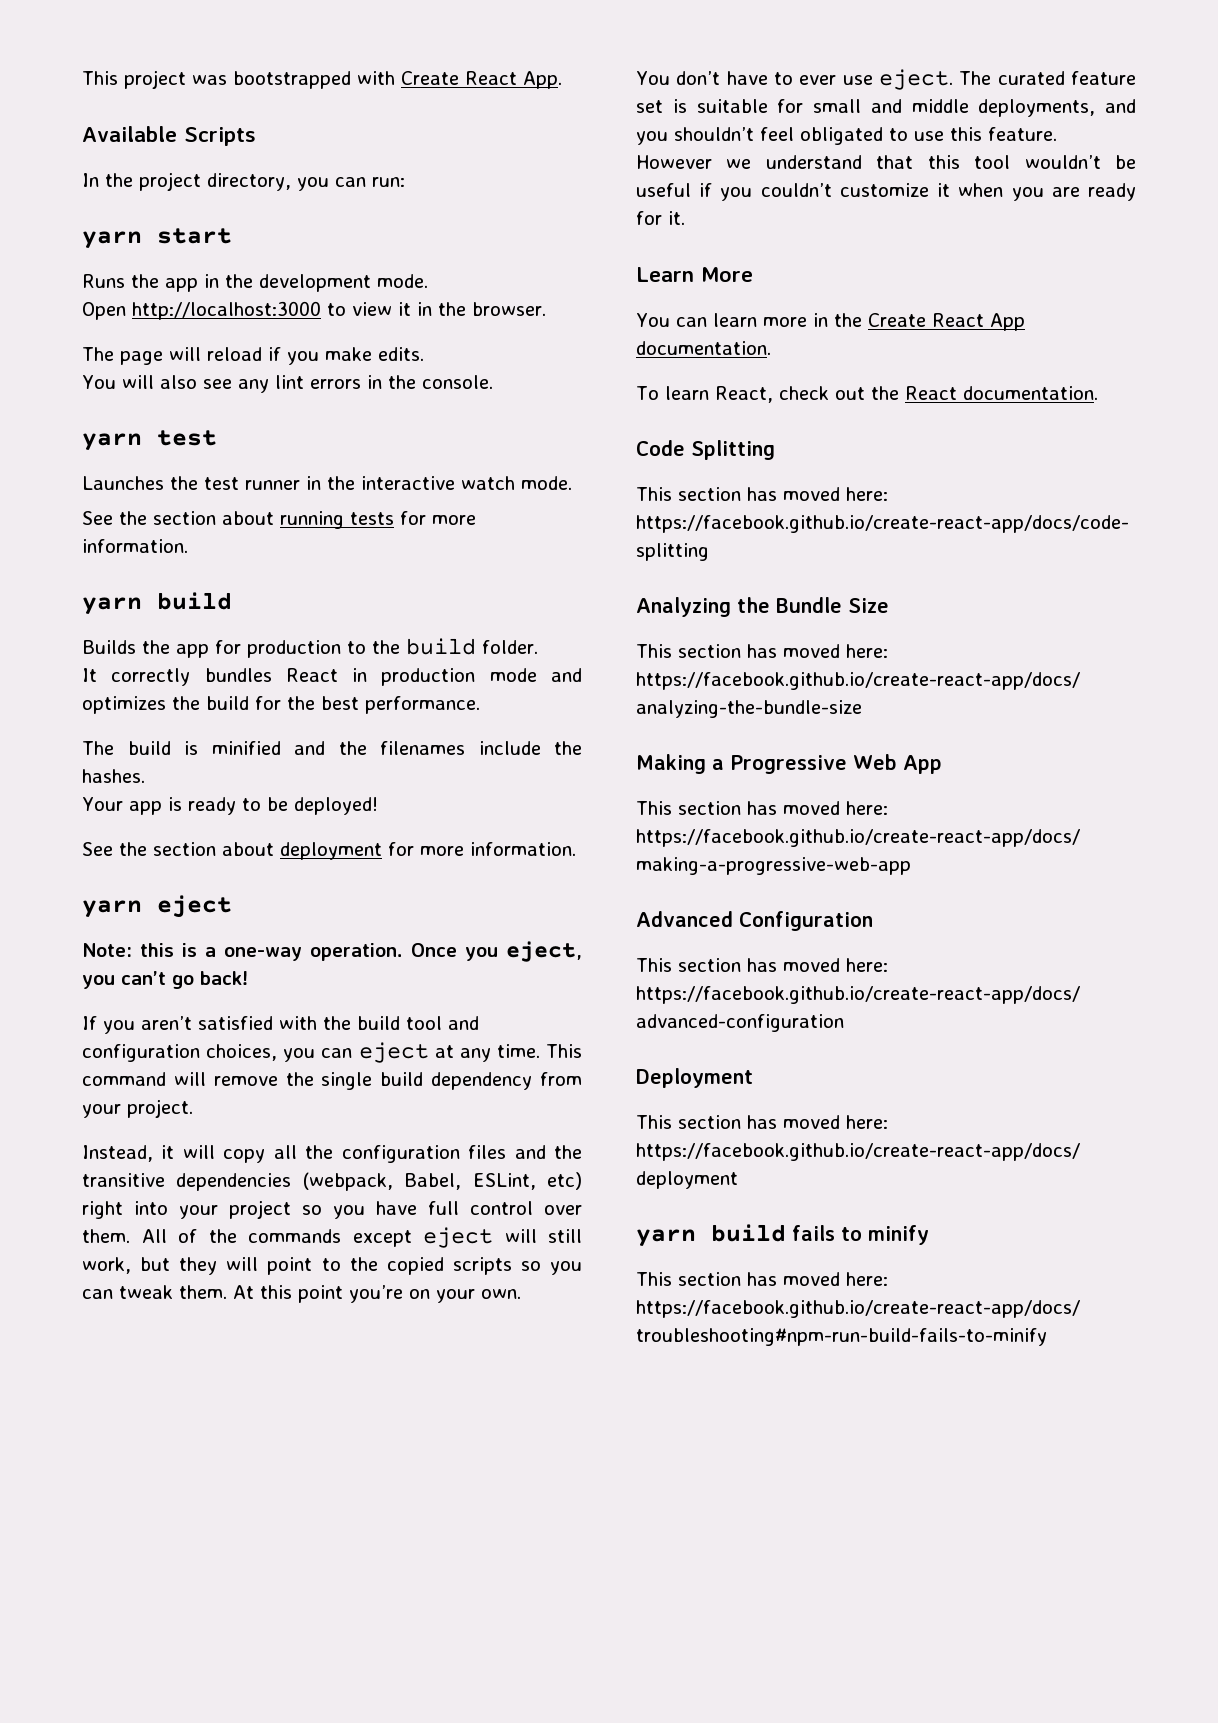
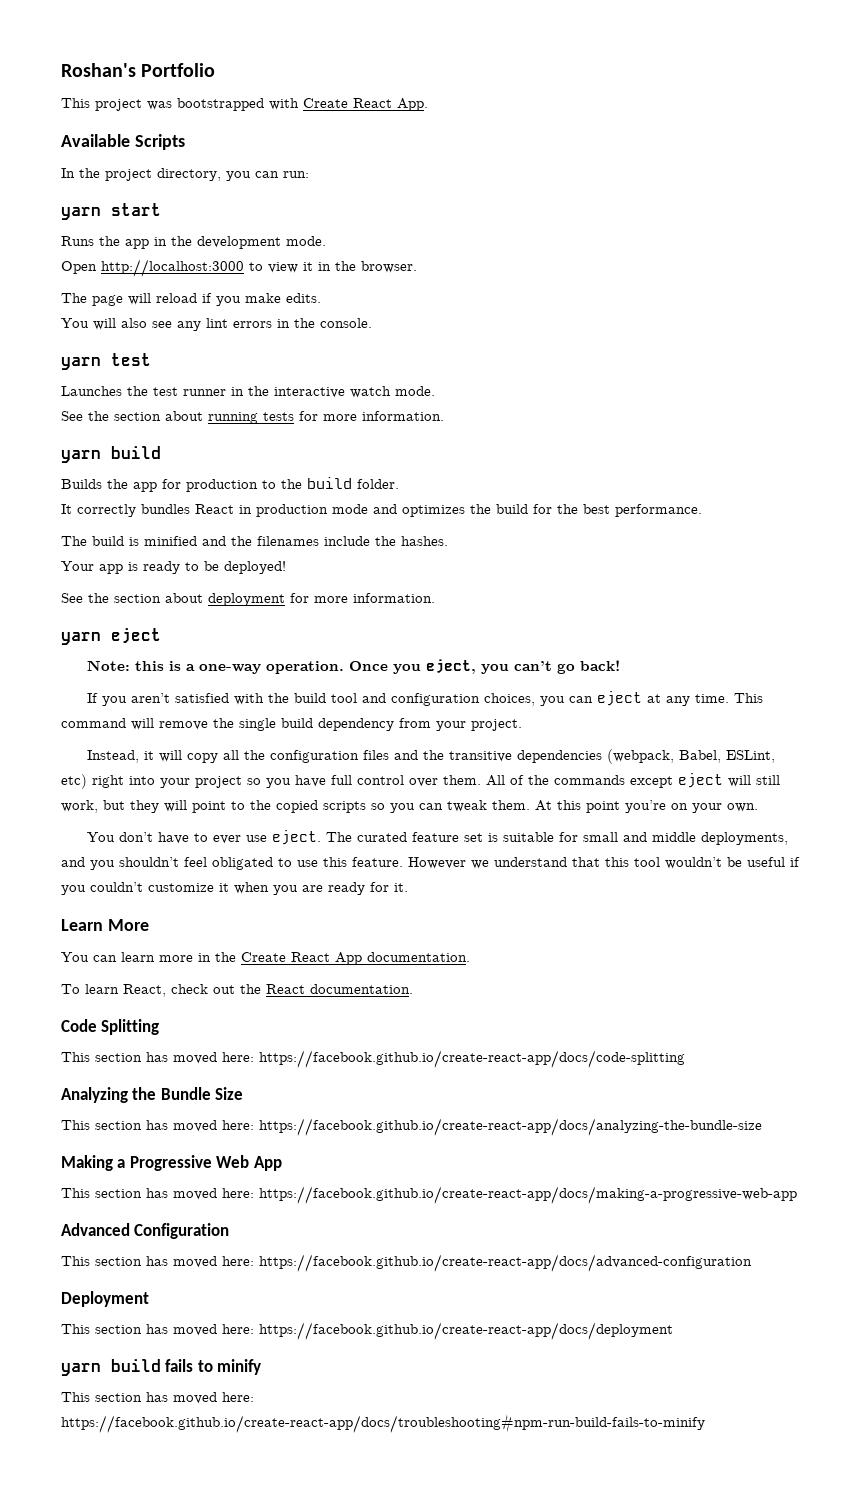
+ Roshan's Portfolio

